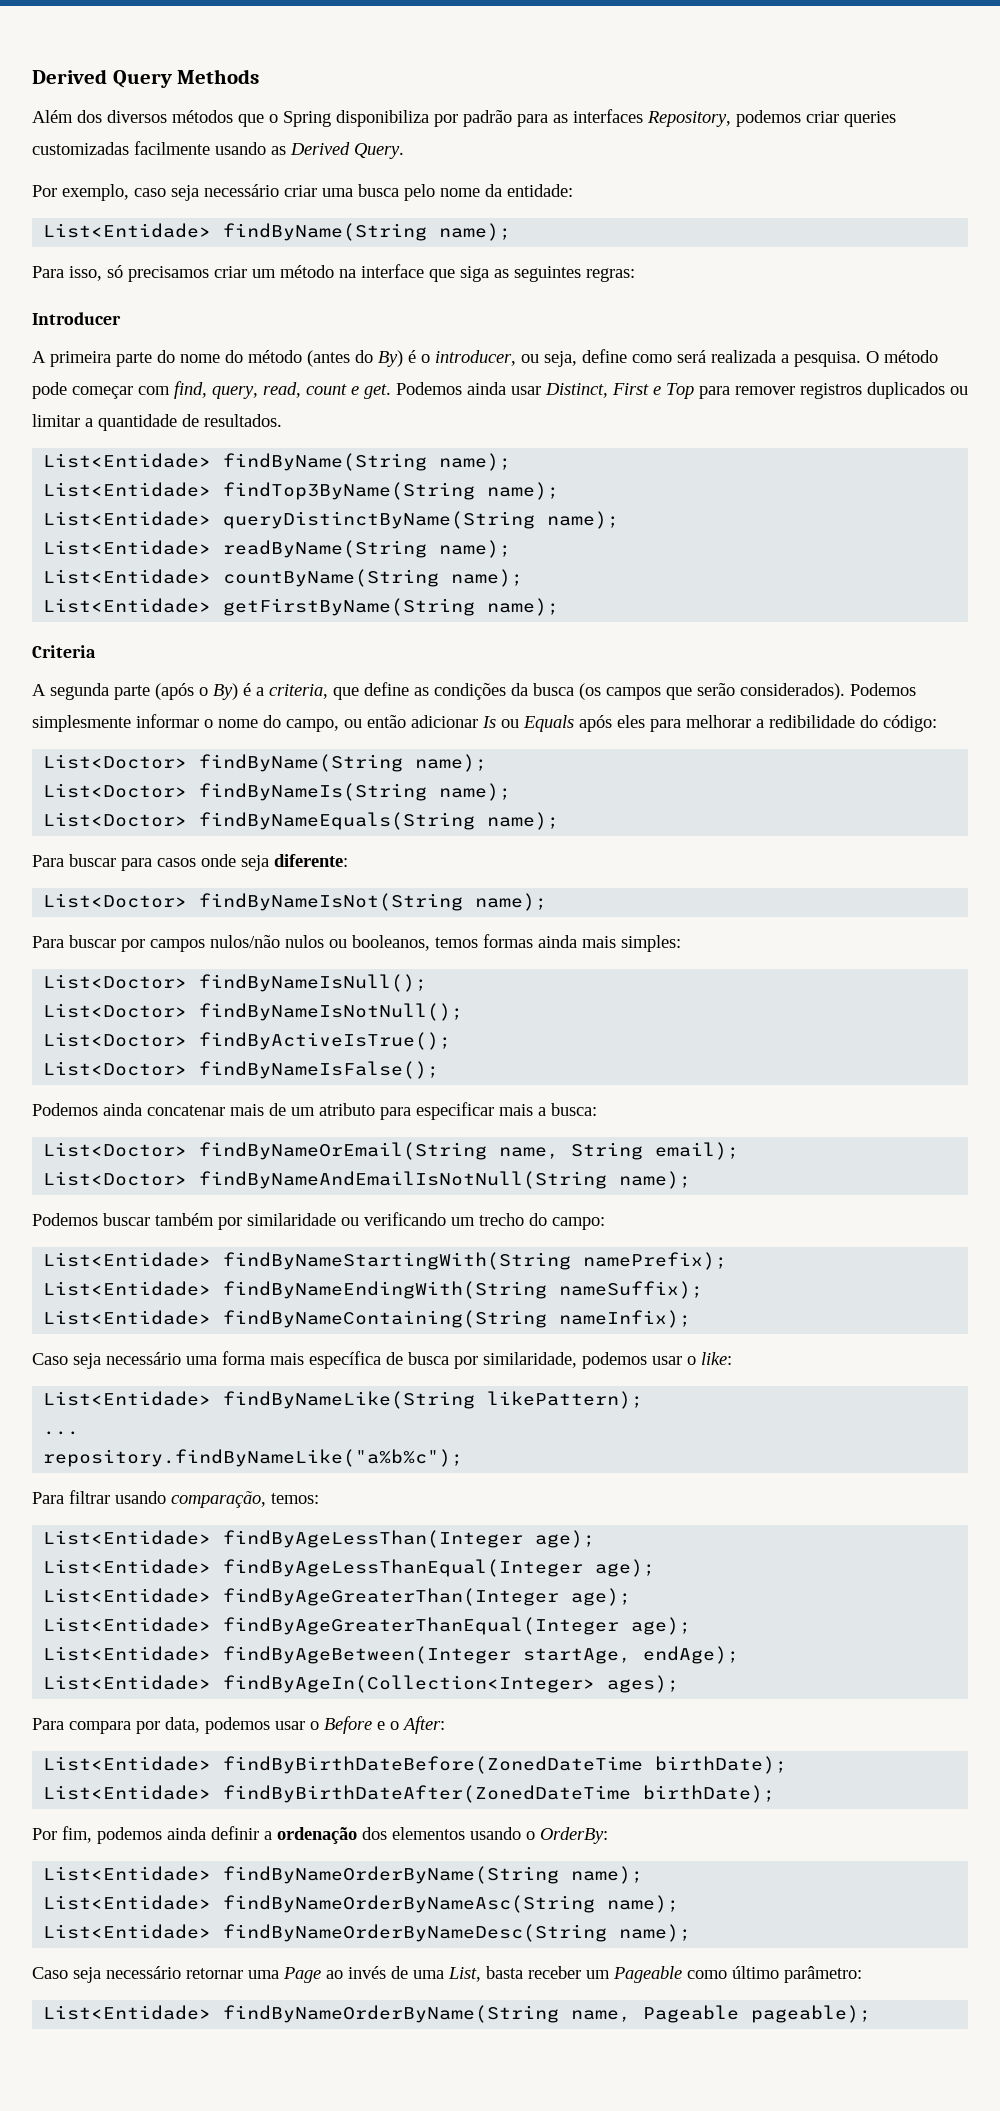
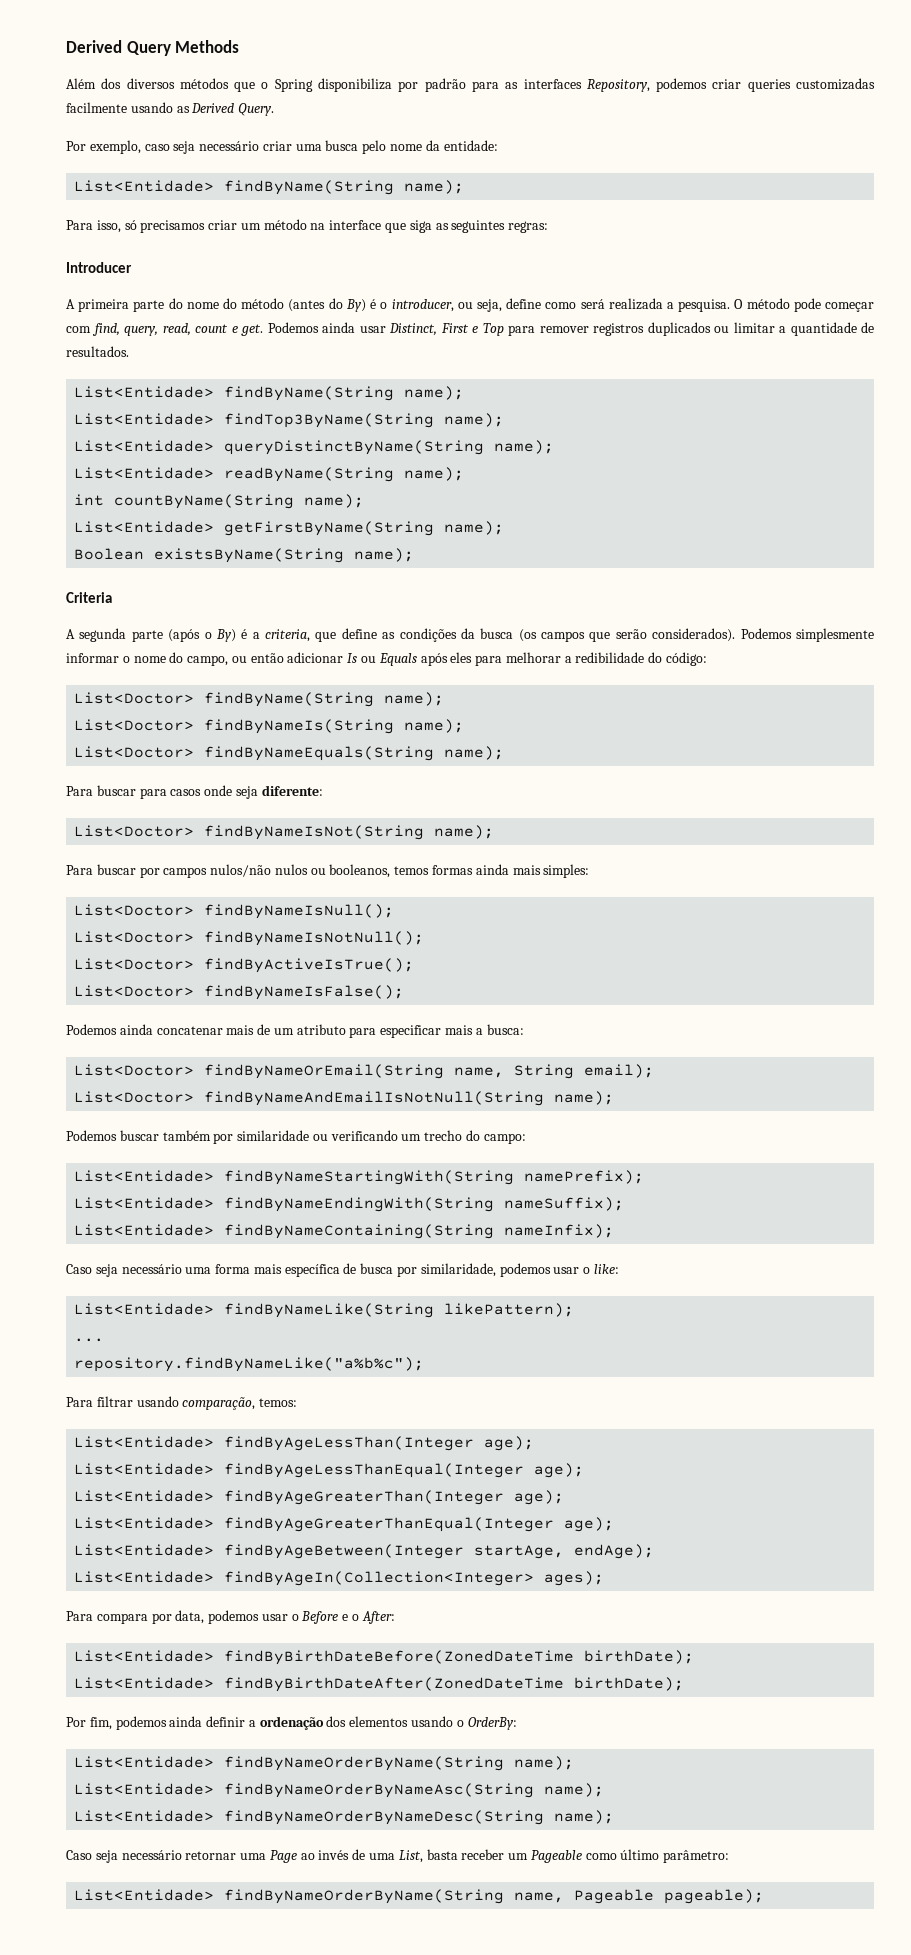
- List<Entidade> countByName(String name);
+ int countByName(String name);
+ Boolean existsByName(String name);

